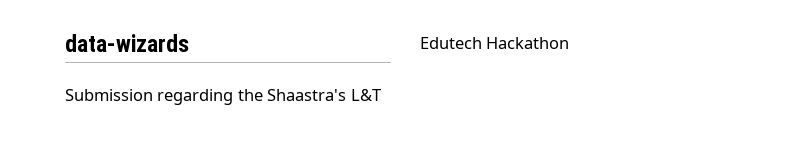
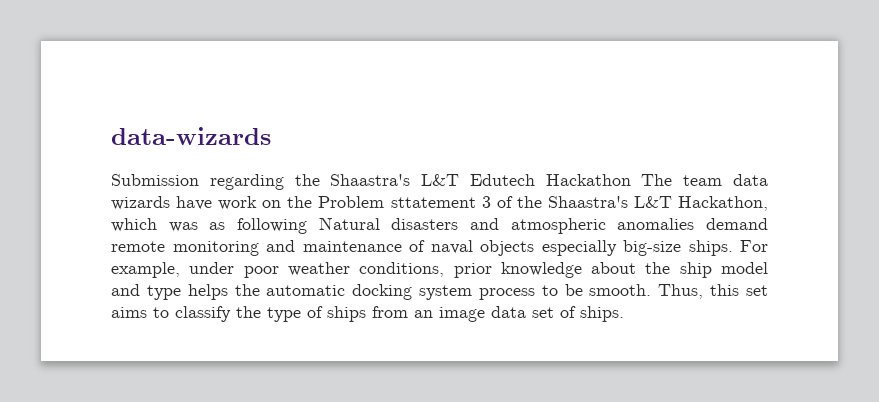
- Submission regarding the Shaastra's L&T Edutech Hackathon
+ Submission regarding the Shaastra's L&T Edutech Hackathon The team data wizards have work on the Problem sttatement 3 of the Shaastra's L&T Hackathon, which was as following Natural disasters and atmospheric anomalies demand remote monitoring and maintenance of naval objects especially big-size ships. For example, under poor weather conditions, prior knowledge about the ship model and type helps the automatic docking system process to be smooth. Thus, this set aims to classify the type of ships from an image data set of ships.

